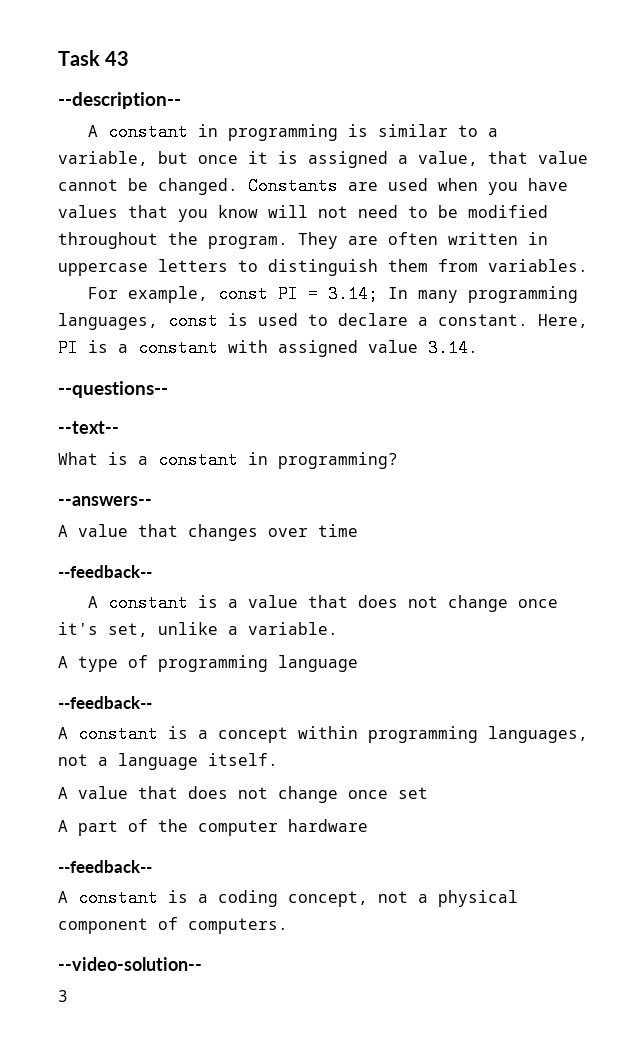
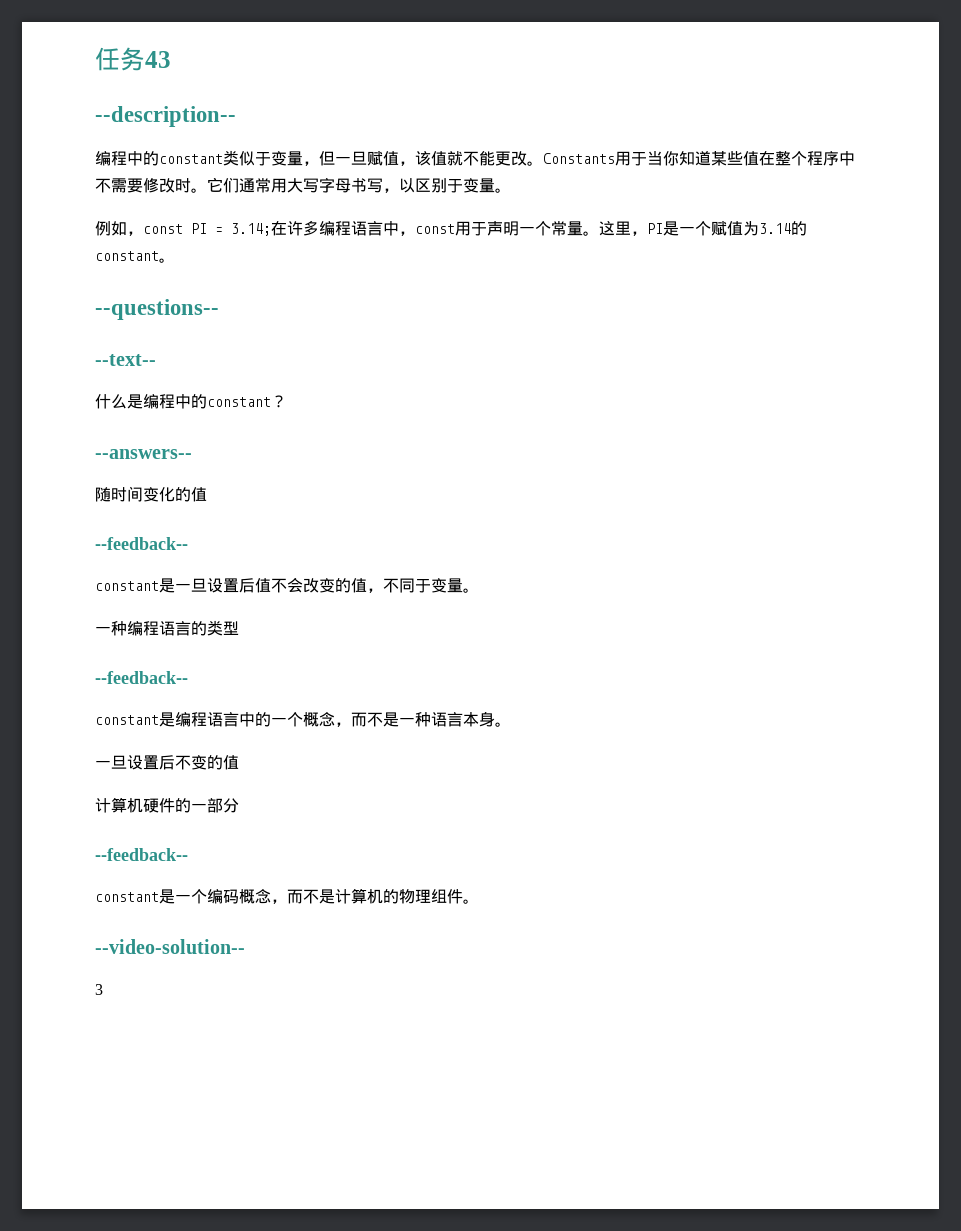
- Task 43
+ 任务43
- A constant in programming is similar to a variable, but once it is assigned a value, that value cannot be changed. Constants are used when you have values that you know will not need to be modified throughout the program. They are often written in uppercase letters to distinguish them from variables.
- For example, const PI = 3.14; In many programming languages, const is used to declare a constant. Here, PI is a constant with assigned value 3.14.
+ 编程中的constant类似于变量，但一旦赋值，该值就不能更改。Constants用于当你知道某些值在整个程序中不需要修改时。它们通常用大写字母书写，以区别于变量。
+ 例如，const PI = 3.14;在许多编程语言中，const用于声明一个常量。这里，PI是一个赋值为3.14的constant。
  --questions--
  --text--
- What is a constant in programming?
+ 什么是编程中的constant？
  --answers--
- A value that changes over time
+ 随时间变化的值
  --feedback--
- A constant is a value that does not change once it's set, unlike a variable.
- A type of programming language
+ constant是一旦设置后值不会改变的值，不同于变量。
+ 一种编程语言的类型
  --feedback--
- A constant is a concept within programming languages, not a language itself.
- A value that does not change once set
- A part of the computer hardware
+ constant是编程语言中的一个概念，而不是一种语言本身。
+ 一旦设置后不变的值
+ 计算机硬件的一部分
  --feedback--
- A constant is a coding concept, not a physical component of computers.
+ constant是一个编码概念，而不是计算机的物理组件。

